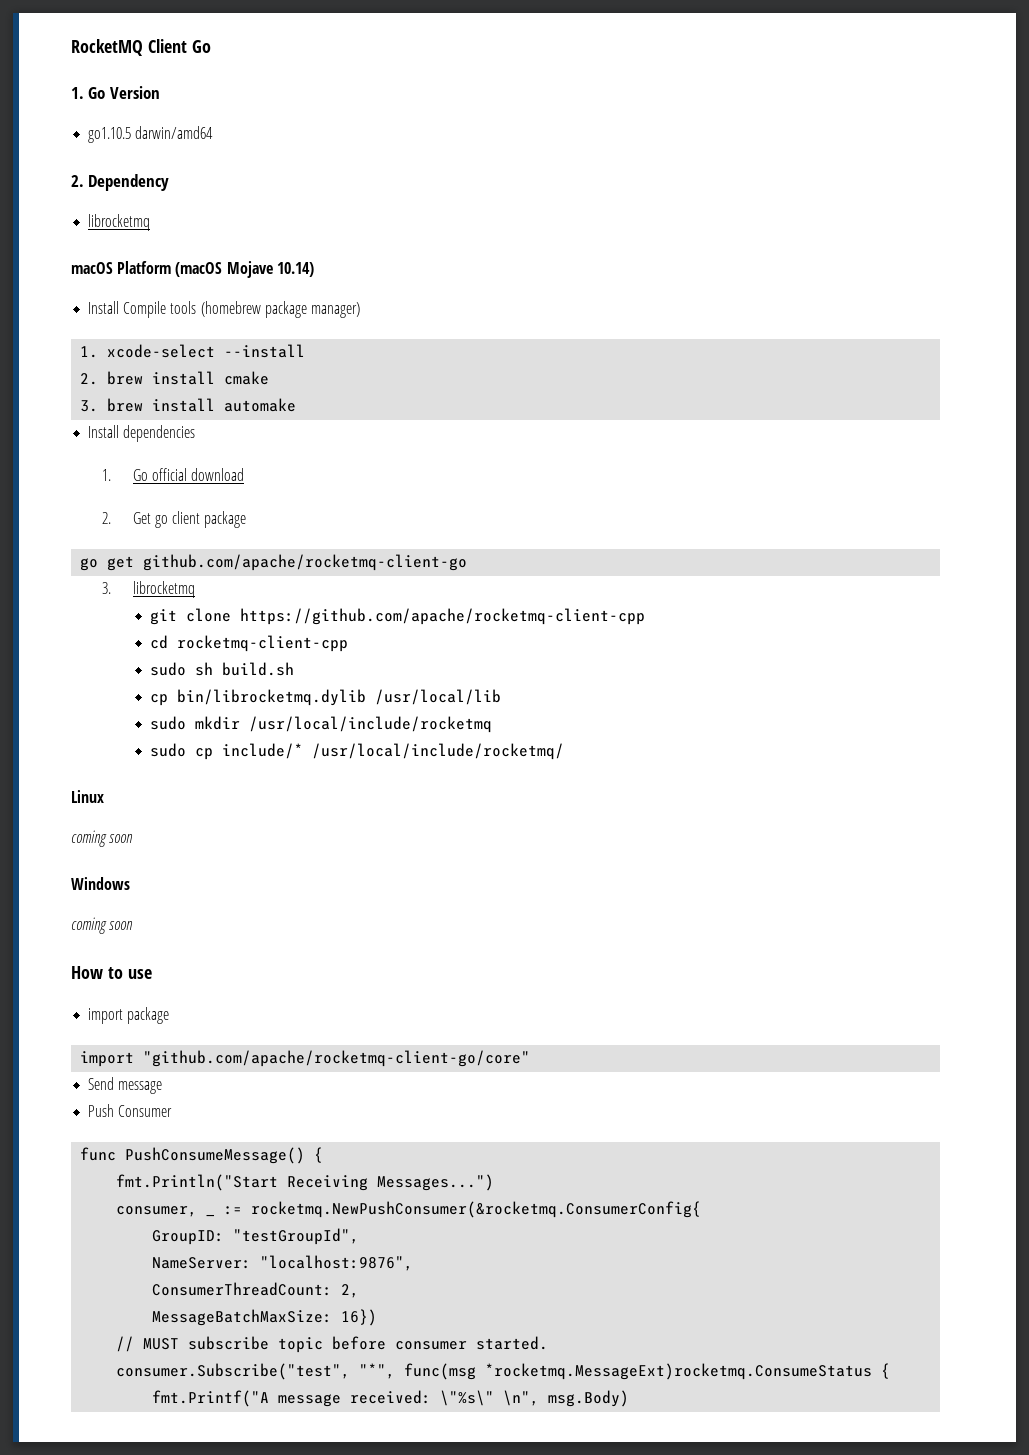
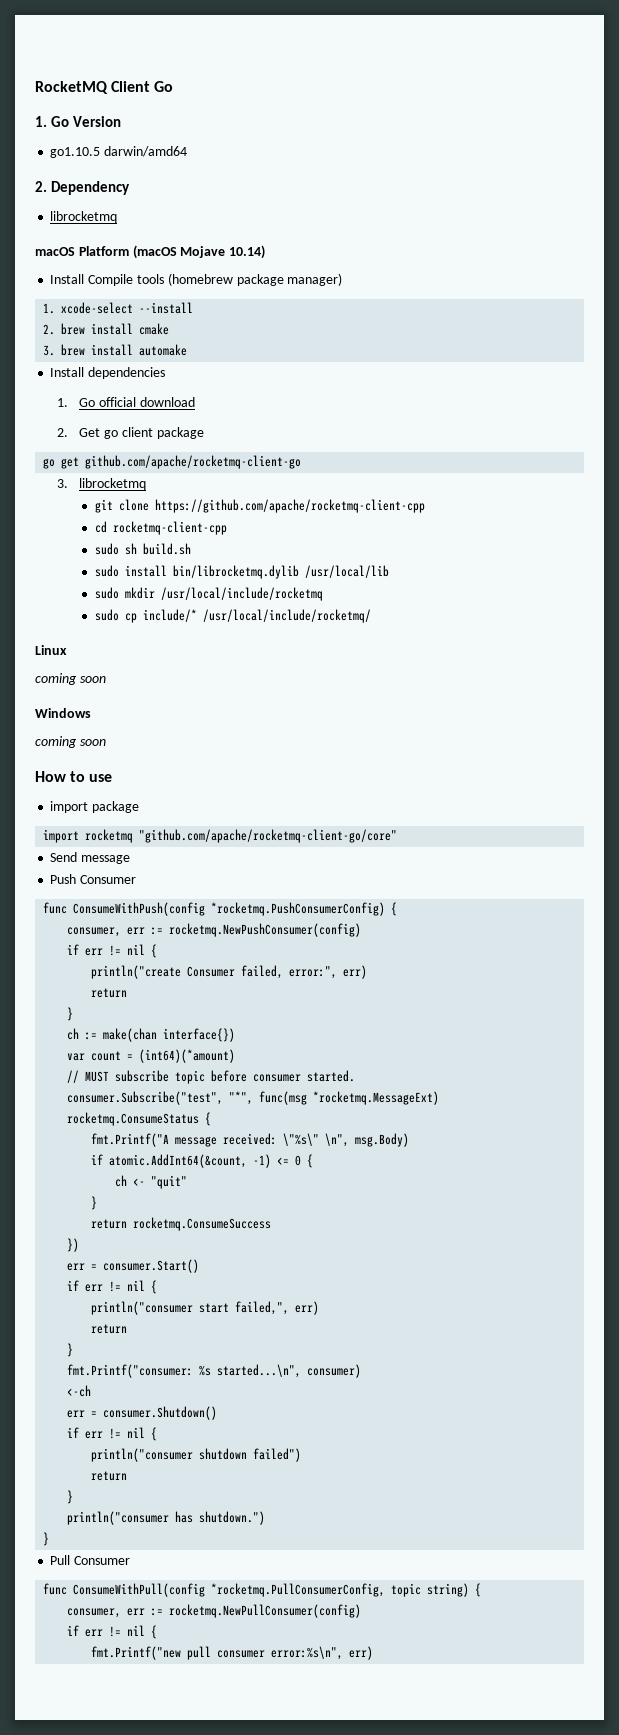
- cp bin/librocketmq.dylib /usr/local/lib
+ sudo install bin/librocketmq.dylib /usr/local/lib
- import "github.com/apache/rocketmq-client-go/core"
+ import rocketmq "github.com/apache/rocketmq-client-go/core"
- func PushConsumeMessage() {
- fmt.Println("Start Receiving Messages...")
- consumer, _ := rocketmq.NewPushConsumer(&rocketmq.ConsumerConfig{
- GroupID: "testGroupId",
- NameServer: "localhost:9876",
- ConsumerThreadCount: 2,
- MessageBatchMaxSize: 16})
+ func ConsumeWithPush(config *rocketmq.PushConsumerConfig) {
+ consumer, err := rocketmq.NewPushConsumer(config)
+ if err != nil {
+ println("create Consumer failed, error:", err)
+ return
+ }
+ ch := make(chan interface{})
+ var count = (int64)(*amount)
- consumer.Subscribe("test", "*", func(msg *rocketmq.MessageExt)rocketmq.ConsumeStatus {
+ consumer.Subscribe("test", "*", func(msg *rocketmq.MessageExt) rocketmq.ConsumeStatus {
+ if atomic.AddInt64(&count, -1) <= 0 {
+ ch <- "quit"
+ }
+ return rocketmq.ConsumeSuccess
+ })
+ err = consumer.Start()
+ if err != nil {
+ println("consumer start failed,", err)
+ return
+ }
+ fmt.Printf("consumer: %s started...\n", consumer)
+ <-ch
+ err = consumer.Shutdown()
+ if err != nil {
+ println("consumer shutdown failed")
+ return
+ }
+ println("consumer has shutdown.")
+ }
+ Pull Consumer
+ func ConsumeWithPull(config *rocketmq.PullConsumerConfig, topic string) {
+ consumer, err := rocketmq.NewPullConsumer(config)
+ if err != nil {
+ fmt.Printf("new pull consumer error:%s\n", err)

